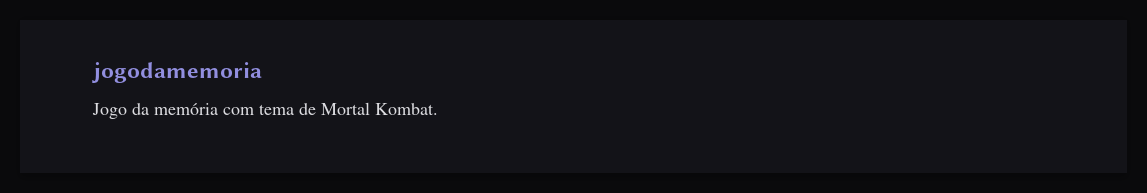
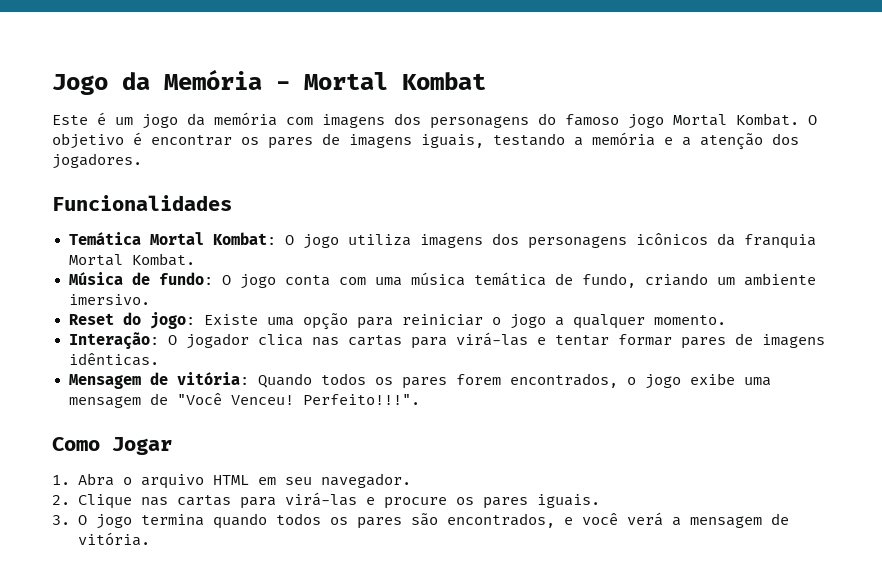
- jogodamemoria
- Jogo da memória com tema de Mortal Kombat.
+ Jogo da Memória - Mortal Kombat
+ Este é um jogo da memória com imagens dos personagens do famoso jogo Mortal Kombat. O objetivo é encontrar os pares de imagens iguais, testando a memória e a atenção dos jogadores.
+ Funcionalidades
+ Temática Mortal Kombat: O jogo utiliza imagens dos personagens icônicos da franquia Mortal Kombat.
+ Música de fundo: O jogo conta com uma música temática de fundo, criando um ambiente imersivo.
+ Reset do jogo: Existe uma opção para reiniciar o jogo a qualquer momento.
+ Interação: O jogador clica nas cartas para virá-las e tentar formar pares de imagens idênticas.
+ Mensagem de vitória: Quando todos os pares forem encontrados, o jogo exibe uma mensagem de "Você Venceu! Perfeito!!!".
+ Como Jogar
+ 1. Abra o arquivo HTML em seu navegador.
+ 2. Clique nas cartas para virá-las e procure os pares iguais.
+ 3. O jogo termina quando todos os pares são encontrados, e você verá a mensagem de vitória.

